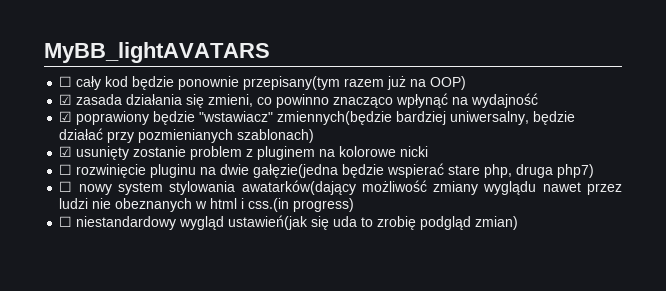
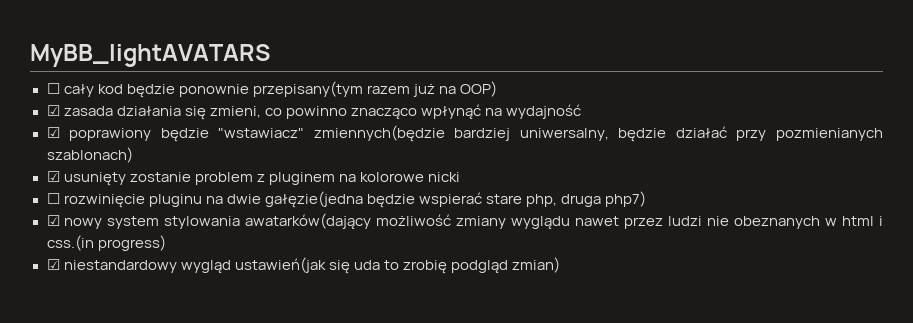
- ☐ nowy system stylowania awatarków(dający możliwość zmiany wyglądu nawet przez ludzi nie obeznanych w html i css.(in progress)
+ ☑ nowy system stylowania awatarków(dający możliwość zmiany wyglądu nawet przez ludzi nie obeznanych w html i css.(in progress)
- ☐ niestandardowy wygląd ustawień(jak się uda to zrobię podgląd zmian)
+ ☑ niestandardowy wygląd ustawień(jak się uda to zrobię podgląd zmian)

